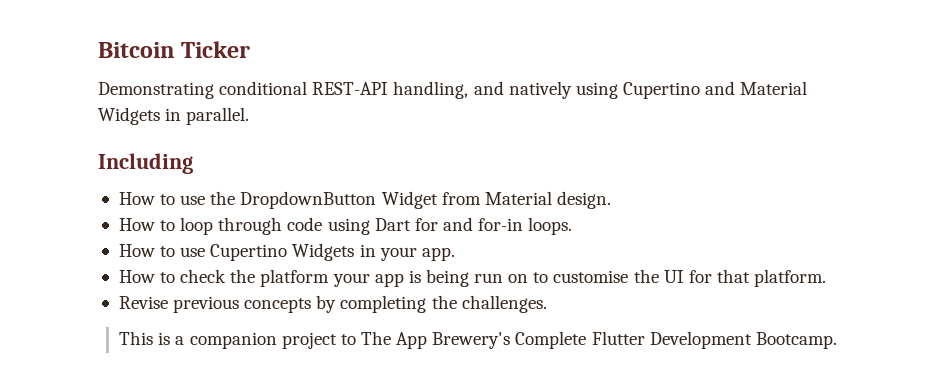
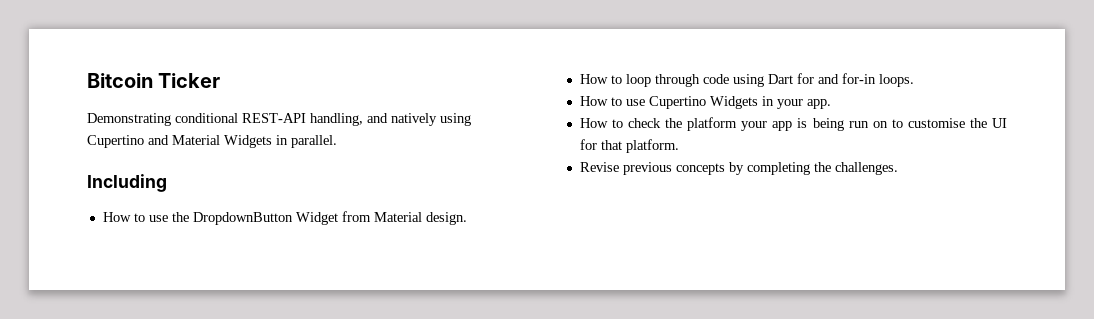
- This is a companion project to The App Brewery's Complete Flutter Development Bootcamp.

